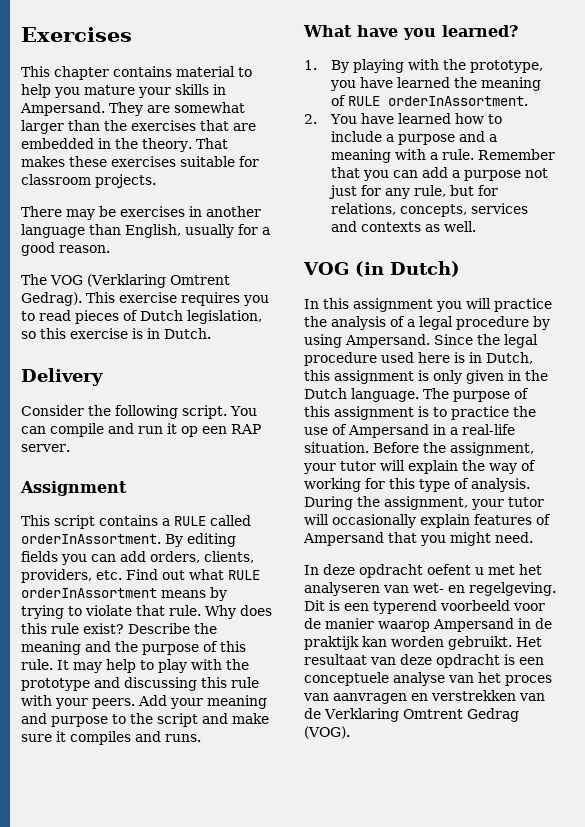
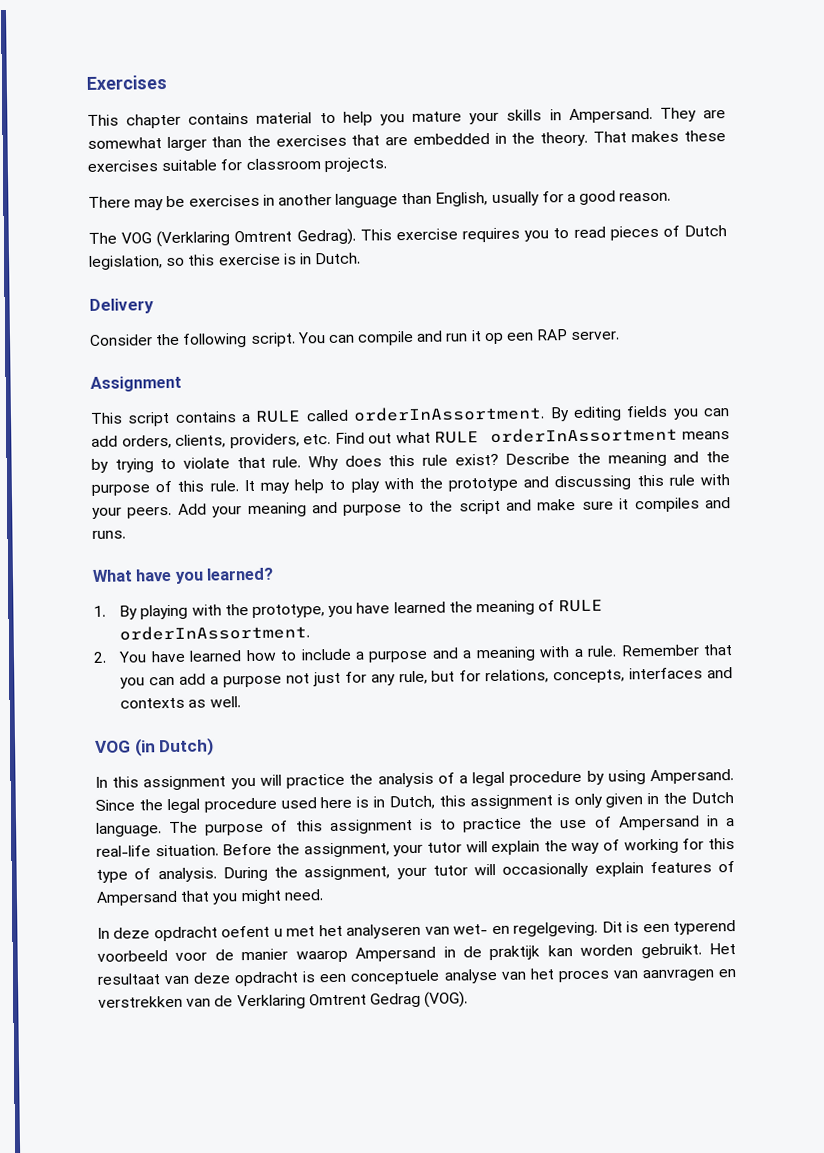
- Remember that you can add a purpose not just for any rule, but for relations, concepts, services and contexts as well.
+ Remember that you can add a purpose not just for any rule, but for relations, concepts, interfaces and contexts as well.

